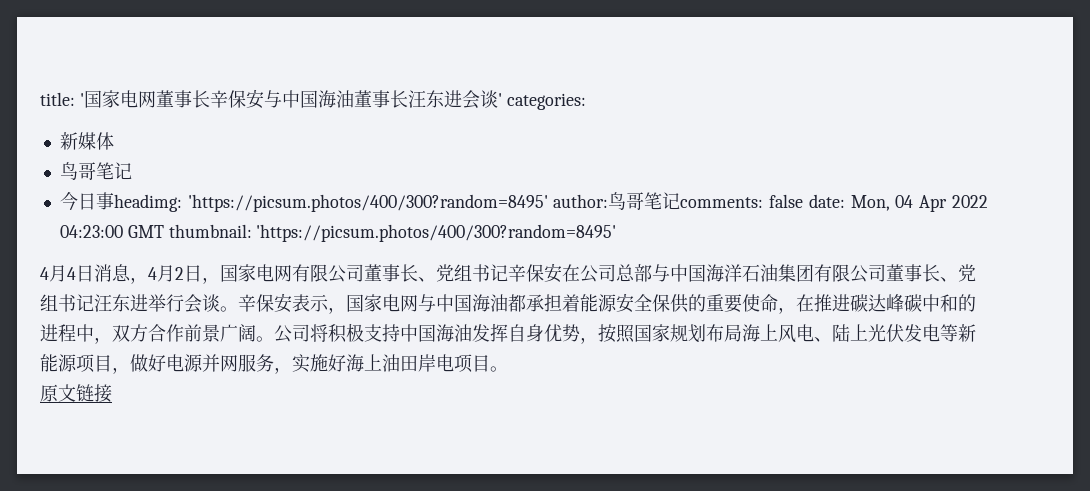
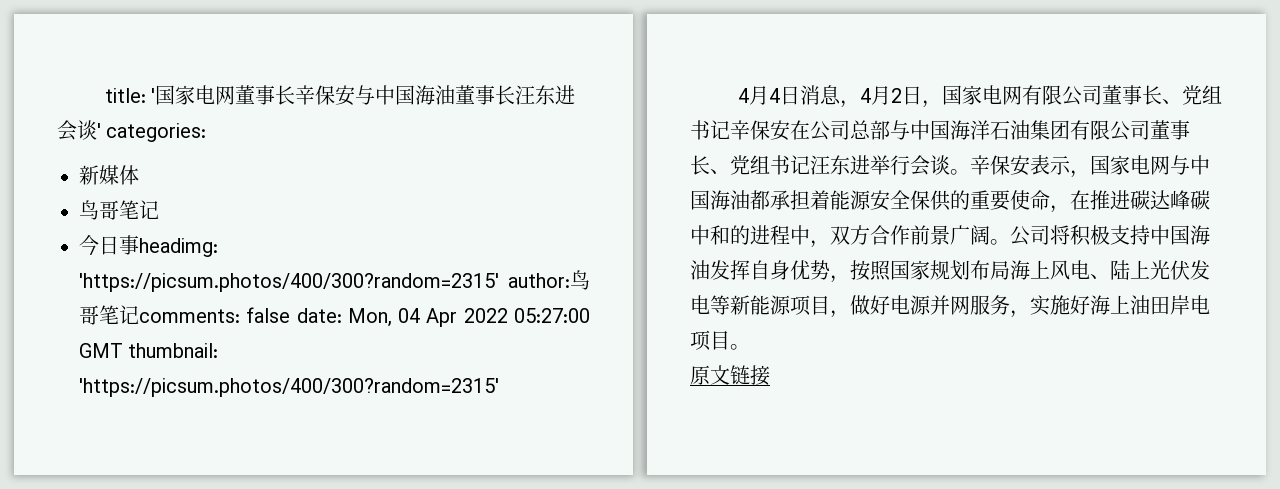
- 今日事headimg: 'https://picsum.photos/400/300?random=8495' author:鸟哥笔记comments: false date: Mon, 04 Apr 2022 04:23:00 GMT thumbnail: 'https://picsum.photos/400/300?random=8495'
+ 今日事headimg: 'https://picsum.photos/400/300?random=2315' author:鸟哥笔记comments: false date: Mon, 04 Apr 2022 05:27:00 GMT thumbnail: 'https://picsum.photos/400/300?random=2315'

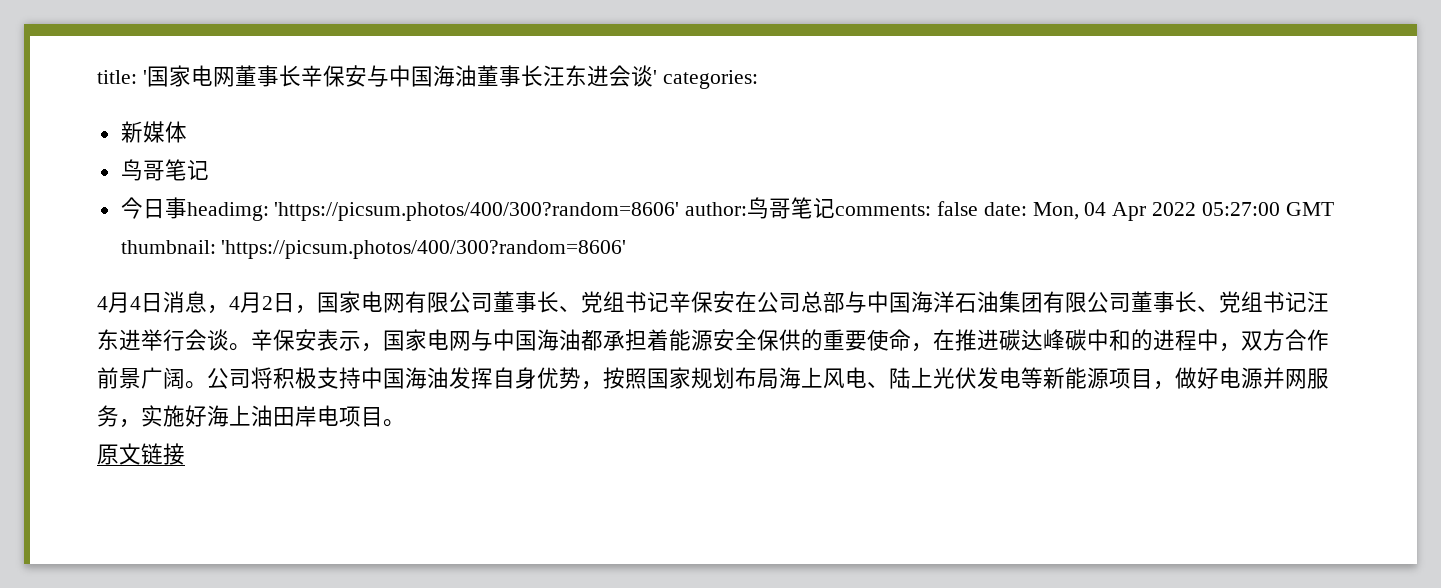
- 今日事headimg: 'https://picsum.photos/400/300?random=2315' author:鸟哥笔记comments: false date: Mon, 04 Apr 2022 05:27:00 GMT thumbnail: 'https://picsum.photos/400/300?random=2315'
+ 今日事headimg: 'https://picsum.photos/400/300?random=8606' author:鸟哥笔记comments: false date: Mon, 04 Apr 2022 05:27:00 GMT thumbnail: 'https://picsum.photos/400/300?random=8606'

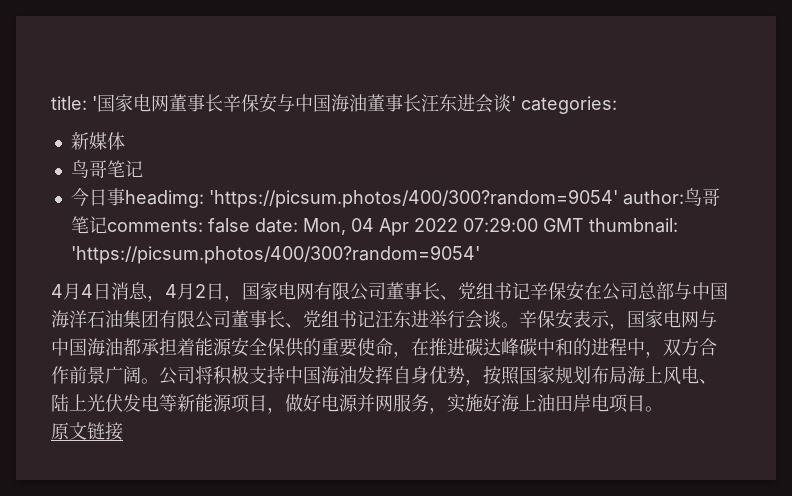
- 今日事headimg: 'https://picsum.photos/400/300?random=8606' author:鸟哥笔记comments: false date: Mon, 04 Apr 2022 05:27:00 GMT thumbnail: 'https://picsum.photos/400/300?random=8606'
+ 今日事headimg: 'https://picsum.photos/400/300?random=9054' author:鸟哥笔记comments: false date: Mon, 04 Apr 2022 07:29:00 GMT thumbnail: 'https://picsum.photos/400/300?random=9054'

